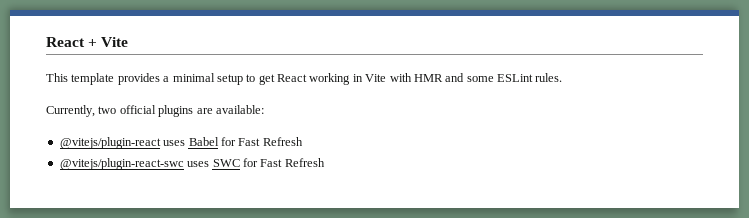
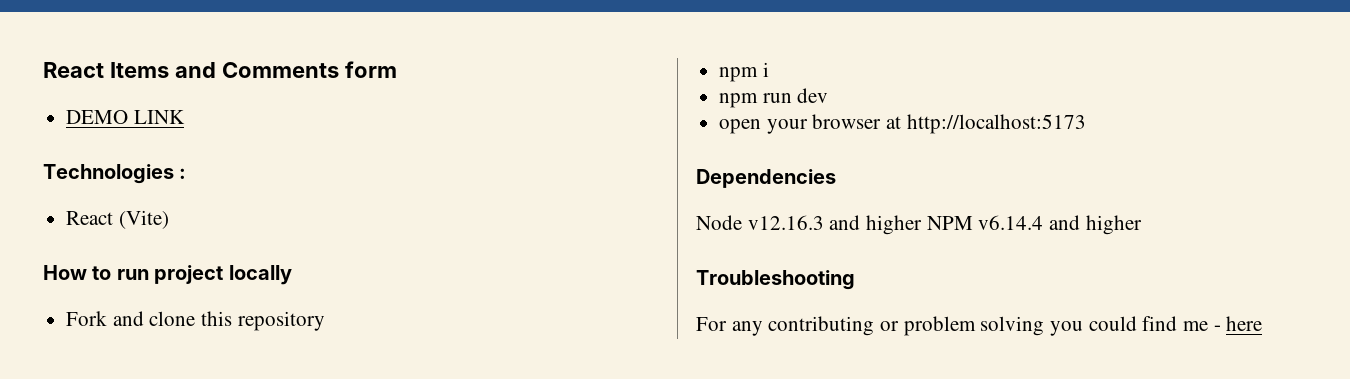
- React + Vite
- This template provides a minimal setup to get React working in Vite with HMR and some ESLint rules.
- Currently, two official plugins are available:
- @vitejs/plugin-react uses Babel for Fast Refresh
- @vitejs/plugin-react-swc uses SWC for Fast Refresh
+ React Items and Comments form
+ DEMO LINK
+ Technologies :
+ React (Vite)
+ How to run project locally
+ Fork and clone this repository
+ npm i
+ npm run dev
+ open your browser at http://localhost:5173
+ Dependencies
+ Node v12.16.3 and higher NPM v6.14.4 and higher
+ Troubleshooting
+ For any contributing or problem solving you could find me - here

